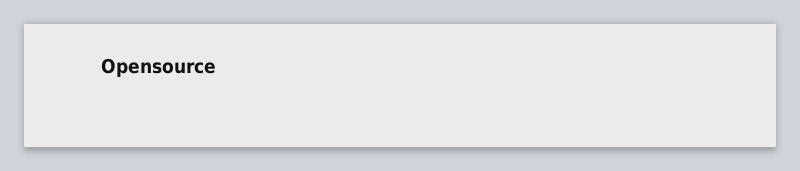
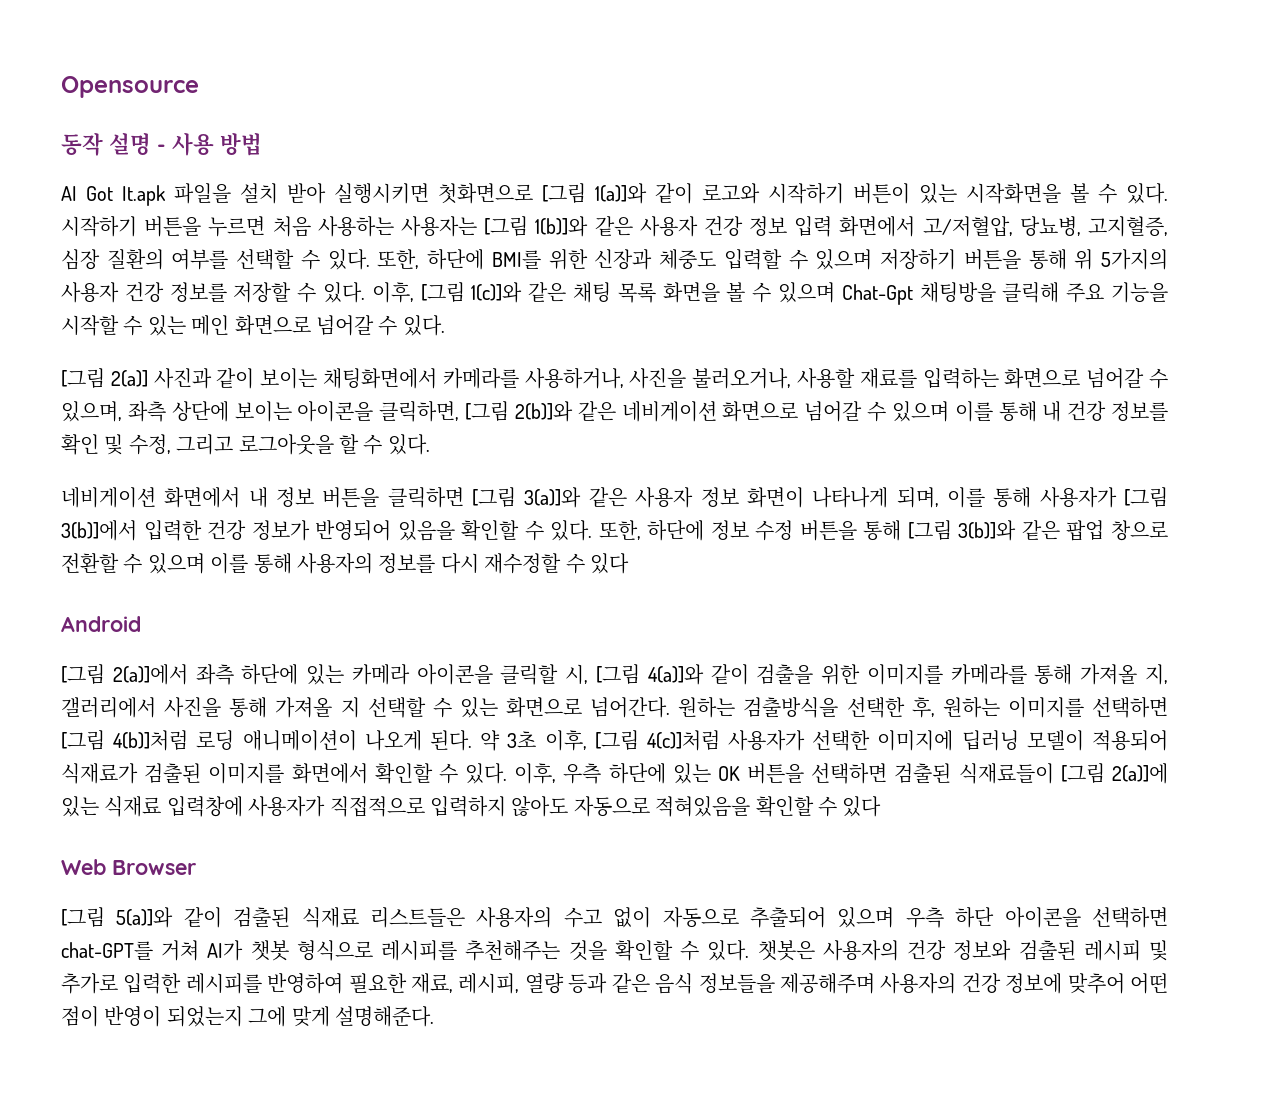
+ 동작 설명 - 사용 방법
+ AI Got It.apk 파일을 설치 받아 실행시키면 첫화면으로 [그림 1(a)]와 같이 로고와 시작하기 버튼이 있는 시작화면을 볼 수 있다. 시작하기 버튼을 누르면 처음 사용하는 사용자는 [그림 1(b)]와 같은 사용자 건강 정보 입력 화면에서 고/저혈압, 당뇨병, 고지혈증, 심장 질환의 여부를 선택할 수 있다. 또한, 하단에 BMI를 위한 신장과 체중도 입력할 수 있으며 저장하기 버튼을 통해 위 5가지의 사용자 건강 정보를 저장할 수 있다. 이후, [그림 1(c)]와 같은 채팅 목록 화면을 볼 수 있으며 Chat-Gpt 채팅방을 클릭해 주요 기능을 시작할 수 있는 메인 화면으로 넘어갈 수 있다.
+ [그림 2(a)] 사진과 같이 보이는 채팅화면에서 카메라를 사용하거나, 사진을 불러오거나, 사용할 재료를 입력하는 화면으로 넘어갈 수 있으며, 좌측 상단에 보이는 아이콘을 클릭하면, [그림 2(b)]와 같은 네비게이션 화면으로 넘어갈 수 있으며 이를 통해 내 건강 정보를 확인 및 수정, 그리고 로그아웃을 할 수 있다.
+ 네비게이션 화면에서 내 정보 버튼을 클릭하면 [그림 3(a)]와 같은 사용자 정보 화면이 나타나게 되며, 이를 통해 사용자가 [그림 3(b)]에서 입력한 건강 정보가 반영되어 있음을 확인할 수 있다. 또한, 하단에 정보 수정 버튼을 통해 [그림 3(b)]와 같은 팝업 창으로 전환할 수 있으며 이를 통해 사용자의 정보를 다시 재수정할 수 있다
+ Android
+ [그림 2(a)]에서 좌측 하단에 있는 카메라 아이콘을 클릭할 시, [그림 4(a)]와 같이 검출을 위한 이미지를 카메라를 통해 가져올 지, 갤러리에서 사진을 통해 가져올 지 선택할 수 있는 화면으로 넘어간다. 원하는 검출방식을 선택한 후, 원하는 이미지를 선택하면 [그림 4(b)]처럼 로딩 애니메이션이 나오게 된다. 약 3초 이후, [그림 4(c)]처럼 사용자가 선택한 이미지에 딥러닝 모델이 적용되어 식재료가 검출된 이미지를 화면에서 확인할 수 있다. 이후, 우측 하단에 있는 OK 버튼을 선택하면 검출된 식재료들이 [그림 2(a)]에 있는 식재료 입력창에 사용자가 직접적으로 입력하지 않아도 자동으로 적혀있음을 확인할 수 있다
+ Web Browser
+ [그림 5(a)]와 같이 검출된 식재료 리스트들은 사용자의 수고 없이 자동으로 추출되어 있으며 우측 하단 아이콘을 선택하면 chat-GPT를 거쳐 AI가 챗봇 형식으로 레시피를 추천해주는 것을 확인할 수 있다. 챗봇은 사용자의 건강 정보와 검출된 레시피 및 추가로 입력한 레시피를 반영하여 필요한 재료, 레시피, 열량 등과 같은 음식 정보들을 제공해주며 사용자의 건강 정보에 맞추어 어떤 점이 반영이 되었는지 그에 맞게 설명해준다.

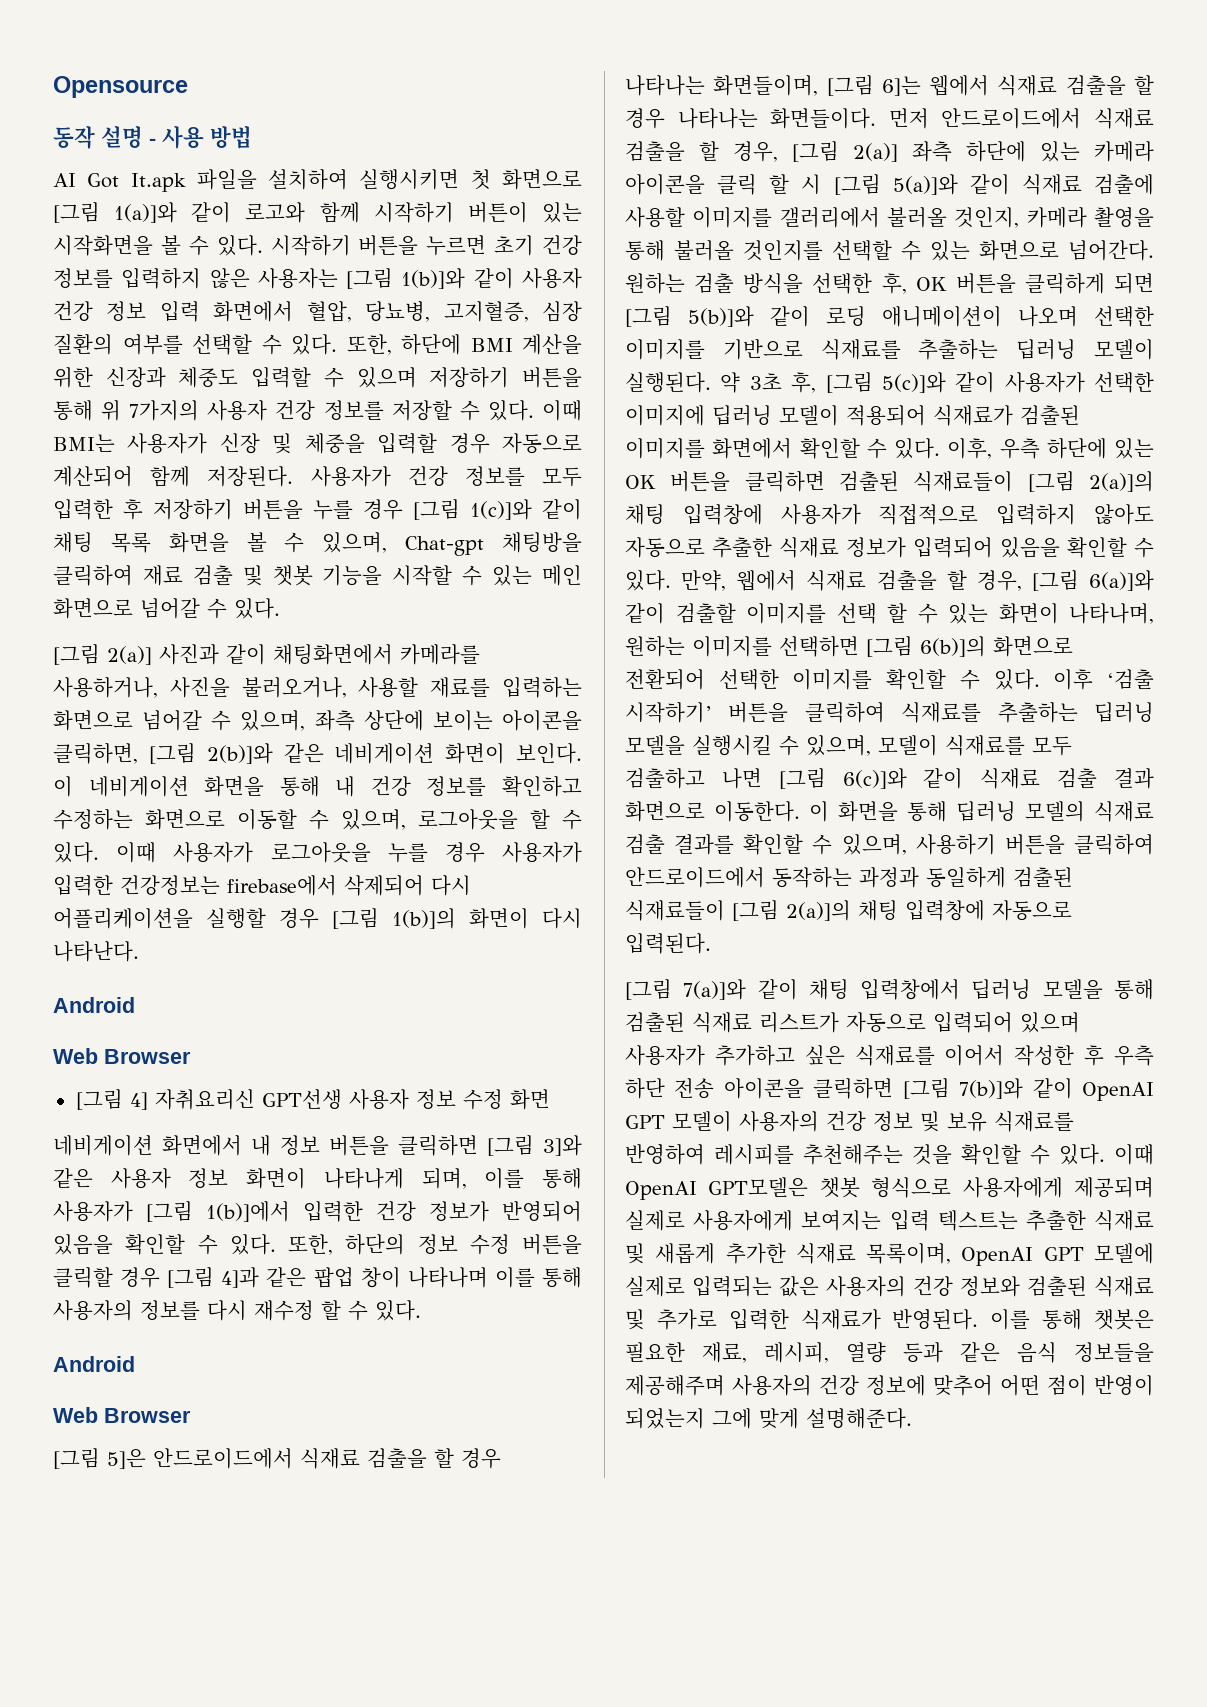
- AI Got It.apk 파일을 설치 받아 실행시키면 첫화면으로 [그림 1(a)]와 같이 로고와 시작하기 버튼이 있는 시작화면을 볼 수 있다.
+ AI Got It.apk 파일을 설치하여 실행시키면 첫 화면으로 [그림 1(a)]와 같이 로고와 함께 시작하기 버튼이 있는 시작화면을 볼 수 있다.
- 시작하기 버튼을 누르면 처음 사용하는 사용자는 [그림 1(b)]와 같은 사용자 건강 정보 입력 화면에서 고/저혈압, 당뇨병, 고지혈증, 심장 질환의 여부를 선택할 수 있다.
+ 시작하기 버튼을 누르면 초기 건강 정보를 입력하지 않은 사용자는 [그림 1(b)]와 같이 사용자 건강 정보 입력 화면에서 혈압, 당뇨병, 고지혈증, 심장 질환의 여부를 선택할 수 있다.
- 또한, 하단에 BMI를 위한 신장과 체중도 입력할 수 있으며 저장하기 버튼을 통해 위 5가지의 사용자 건강 정보를 저장할 수 있다.
+ 또한, 하단에 BMI 계산을 위한 신장과 체중도 입력할 수 있으며 저장하기 버튼을 통해 위 7가지의 사용자 건강 정보를 저장할 수 있다.
- 이후, [그림 1(c)]와 같은 채팅 목록 화면을 볼 수 있으며 Chat-Gpt 채팅방을 클릭해 주요 기능을 시작할 수 있는 메인 화면으로 넘어갈 수 있다.
+ 이때 BMI는 사용자가 신장 및 체중을 입력할 경우 자동으로 계산되어 함께 저장된다. 사용자가 건강 정보를 모두 입력한 후 저장하기 버튼을 누를 경우 [그림 1(c)]와 같이 채팅 목록 화면을 볼 수 있으며, Chat-gpt 채팅방을 클릭하여 재료 검출 및 챗봇 기능을 시작할 수 있는 메인 화면으로 넘어갈 수 있다.
- [그림 2(a)] 사진과 같이 보이는 채팅화면에서 카메라를 사용하거나, 사진을 불러오거나, 사용할 재료를 입력하는 화면으로 넘어갈 수 있으며, 좌측 상단에 보이는 아이콘을 클릭하면, [그림 2(b)]와 같은 네비게이션 화면으로 넘어갈 수 있으며 이를 통해 내 건강 정보를 확인 및 수정, 그리고 로그아웃을 할 수 있다.
+ [그림 2(a)] 사진과 같이 채팅화면에서 카메라를 사용하거나, 사진을 불러오거나, 사용할 재료를 입력하는 화면으로 넘어갈 수 있으며, 좌측 상단에 보이는 아이콘을 클릭하면, [그림 2(b)]와 같은 네비게이션 화면이 보인다. 이 네비게이션 화면을 통해 내 건강 정보를 확인하고 수정하는 화면으로 이동할 수 있으며, 로그아웃을 할 수 있다. 이때 사용자가 로그아웃을 누를 경우 사용자가 입력한 건강정보는 firebase에서 삭제되어 다시 어플리케이션을 실행할 경우 [그림 1(b)]의 화면이 다시 나타난다.
+ Android
+ Web Browser
+ [그림 4] 자취요리신 GPT선생 사용자 정보 수정 화면
- 네비게이션 화면에서 내 정보 버튼을 클릭하면 [그림 3(a)]와 같은 사용자 정보 화면이 나타나게 되며, 이를 통해 사용자가 [그림 3(b)]에서 입력한 건강 정보가 반영되어 있음을 확인할 수 있다.
+ 네비게이션 화면에서 내 정보 버튼을 클릭하면 [그림 3]와 같은 사용자 정보 화면이 나타나게 되며, 이를 통해 사용자가 [그림 1(b)]에서 입력한 건강 정보가 반영되어 있음을 확인할 수 있다.
- 또한, 하단에 정보 수정 버튼을 통해 [그림 3(b)]와 같은 팝업 창으로 전환할 수 있으며 이를 통해 사용자의 정보를 다시 재수정할 수 있다
+ 또한, 하단의 정보 수정 버튼을 클릭할 경우 [그림 4]과 같은 팝업 창이 나타나며 이를 통해 사용자의 정보를 다시 재수정 할 수 있다.
  Android
- [그림 2(a)]에서 좌측 하단에 있는 카메라 아이콘을 클릭할 시, [그림 4(a)]와 같이 검출을 위한 이미지를 카메라를 통해 가져올 지, 갤러리에서 사진을 통해 가져올 지 선택할 수 있는 화면으로 넘어간다.
+ Web Browser
+ [그림 5]은 안드로이드에서 식재료 검출을 할 경우 나타나는 화면들이며, [그림 6]는 웹에서 식재료 검출을 할 경우 나타나는 화면들이다. 먼저 안드로이드에서 식재료 검출을 할 경우, [그림 2(a)] 좌측 하단에 있는 카메라 아이콘을 클릭 할 시 [그림 5(a)]와 같이 식재료 검출에 사용할 이미지를 갤러리에서 불러올 것인지, 카메라 촬영을 통해 불러올 것인지를 선택할 수 있는 화면으로 넘어간다.
- 원하는 검출방식을 선택한 후, 원하는 이미지를 선택하면 [그림 4(b)]처럼 로딩 애니메이션이 나오게 된다. 약 3초 이후, [그림 4(c)]처럼 사용자가 선택한 이미지에 딥러닝 모델이 적용되어 식재료가 검출된 이미지를 화면에서 확인할 수 있다.
+ 원하는 검출 방식을 선택한 후, OK 버튼을 클릭하게 되면 [그림 5(b)]와 같이 로딩 애니메이션이 나오며 선택한 이미지를 기반으로 식재료를 추출하는 딥러닝 모델이 실행된다. 약 3초 후, [그림 5(c)]와 같이 사용자가 선택한 이미지에 딥러닝 모델이 적용되어 식재료가 검출된 이미지를 화면에서 확인할 수 있다.
- 이후, 우측 하단에 있는 OK 버튼을 선택하면 검출된 식재료들이 [그림 2(a)]에 있는 식재료 입력창에 사용자가 직접적으로 입력하지 않아도 자동으로 적혀있음을 확인할 수 있다
- Web Browser
- [그림 5(a)]와 같이 검출된 식재료 리스트들은 사용자의 수고 없이 자동으로 추출되어 있으며 우측 하단 아이콘을 선택하면 chat-GPT를 거쳐 AI가 챗봇 형식으로 레시피를 추천해주는 것을 확인할 수 있다.
+ 이후, 우측 하단에 있는 OK 버튼을 클릭하면 검출된 식재료들이 [그림 2(a)]의 채팅 입력창에 사용자가 직접적으로 입력하지 않아도 자동으로 추출한 식재료 정보가 입력되어 있음을 확인할 수 있다. 만약, 웹에서 식재료 검출을 할 경우, [그림 6(a)]와 같이 검출할 이미지를 선택 할 수 있는 화면이 나타나며, 원하는 이미지를 선택하면 [그림 6(b)]의 화면으로 전환되어 선택한 이미지를 확인할 수 있다. 이후 ‘검출 시작하기’ 버튼을 클릭하여 식재료를 추출하는 딥러닝 모델을 실행시킬 수 있으며, 모델이 식재료를 모두 검출하고 나면 [그림 6(c)]와 같이 식재료 검출 결과 화면으로 이동한다. 이 화면을 통해 딥러닝 모델의 식재료 검출 결과를 확인할 수 있으며, 사용하기 버튼을 클릭하여 안드로이드에서 동작하는 과정과 동일하게 검출된 식재료들이 [그림 2(a)]의 채팅 입력창에 자동으로 입력된다.
+ [그림 7(a)]와 같이 채팅 입력창에서 딥러닝 모델을 통해 검출된 식재료 리스트가 자동으로 입력되어 있으며 사용자가 추가하고 싶은 식재료를 이어서 작성한 후 우측 하단 전송 아이콘을 클릭하면 [그림 7(b)]와 같이 OpenAI GPT 모델이 사용자의 건강 정보 및 보유 식재료를 반영하여 레시피를 추천해주는 것을 확인할 수 있다.
- 챗봇은 사용자의 건강 정보와 검출된 레시피 및 추가로 입력한 레시피를 반영하여 필요한 재료, 레시피, 열량 등과 같은 음식 정보들을 제공해주며 사용자의 건강 정보에 맞추어 어떤 점이 반영이 되었는지 그에 맞게 설명해준다.
+ 이때 OpenAI GPT모델은 챗봇 형식으로 사용자에게 제공되며 실제로 사용자에게 보여지는 입력 텍스트는 추출한 식재료 및 새롭게 추가한 식재료 목록이며, OpenAI GPT 모델에 실제로 입력되는 값은 사용자의 건강 정보와 검출된 식재료 및 추가로 입력한 식재료가 반영된다. 이를 통해 챗봇은 필요한 재료, 레시피, 열량 등과 같은 음식 정보들을 제공해주며 사용자의 건강 정보에 맞추어 어떤 점이 반영이 되었는지 그에 맞게 설명해준다.

